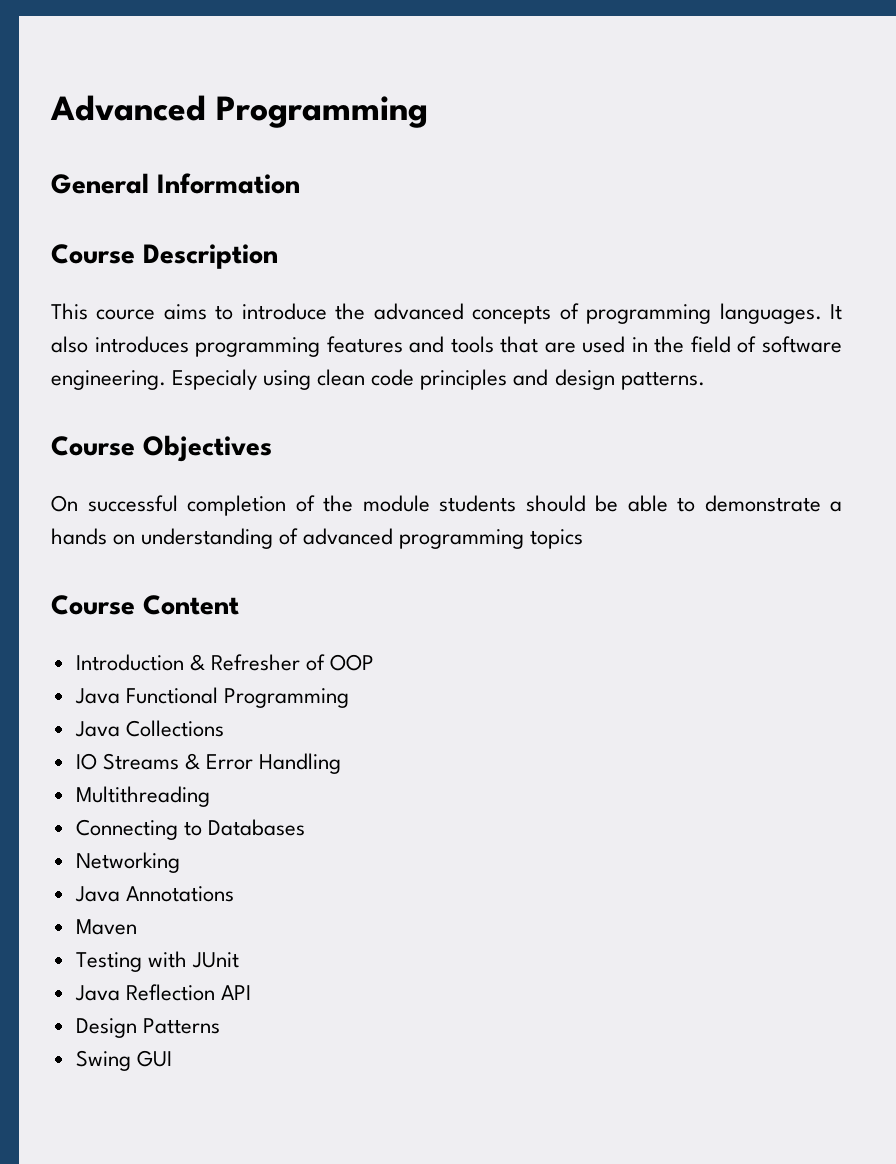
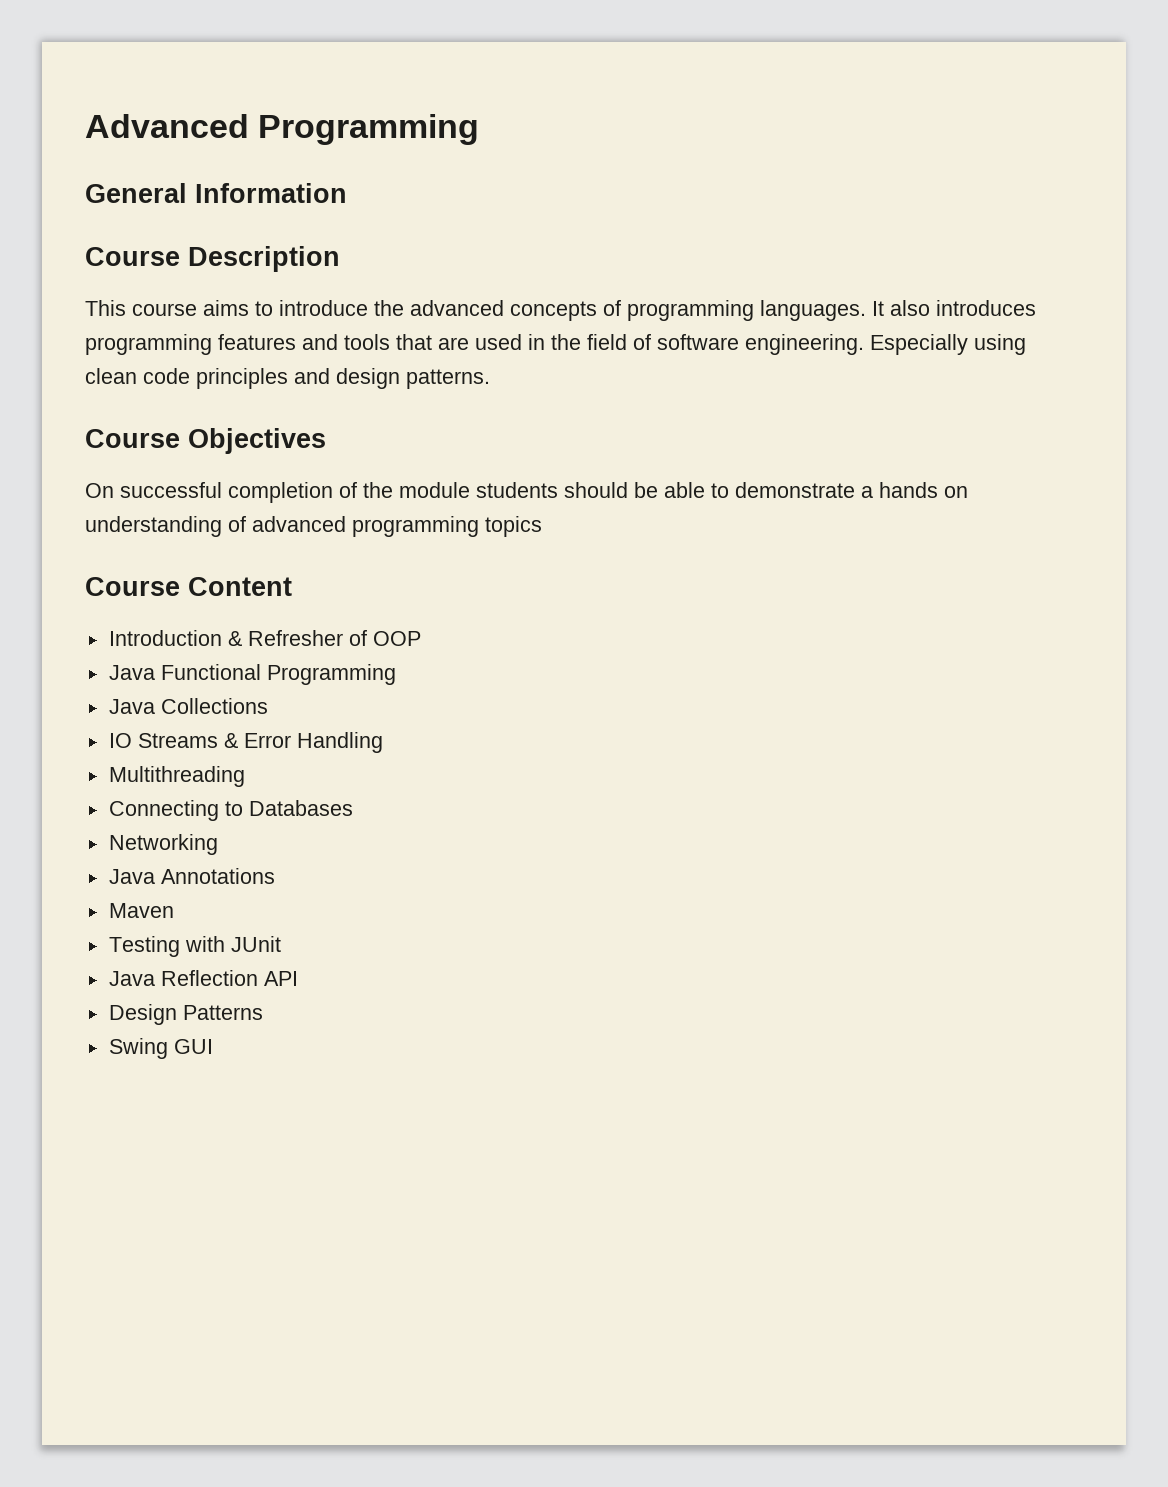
- This cource aims to introduce the advanced concepts of programming languages.
+ This course aims to introduce the advanced concepts of programming languages.
- Especialy using clean code principles and design patterns.
+ Especially using clean code principles and design patterns.

